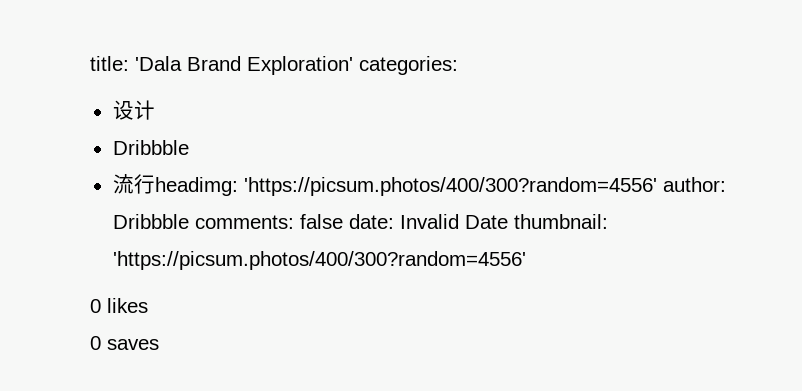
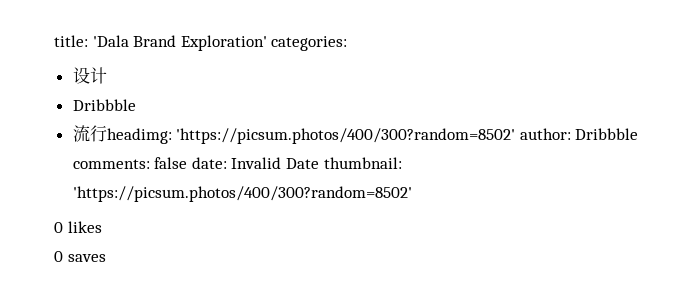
- 流行headimg: 'https://picsum.photos/400/300?random=4556' author: Dribbble comments: false date: Invalid Date thumbnail: 'https://picsum.photos/400/300?random=4556'
+ 流行headimg: 'https://picsum.photos/400/300?random=8502' author: Dribbble comments: false date: Invalid Date thumbnail: 'https://picsum.photos/400/300?random=8502'

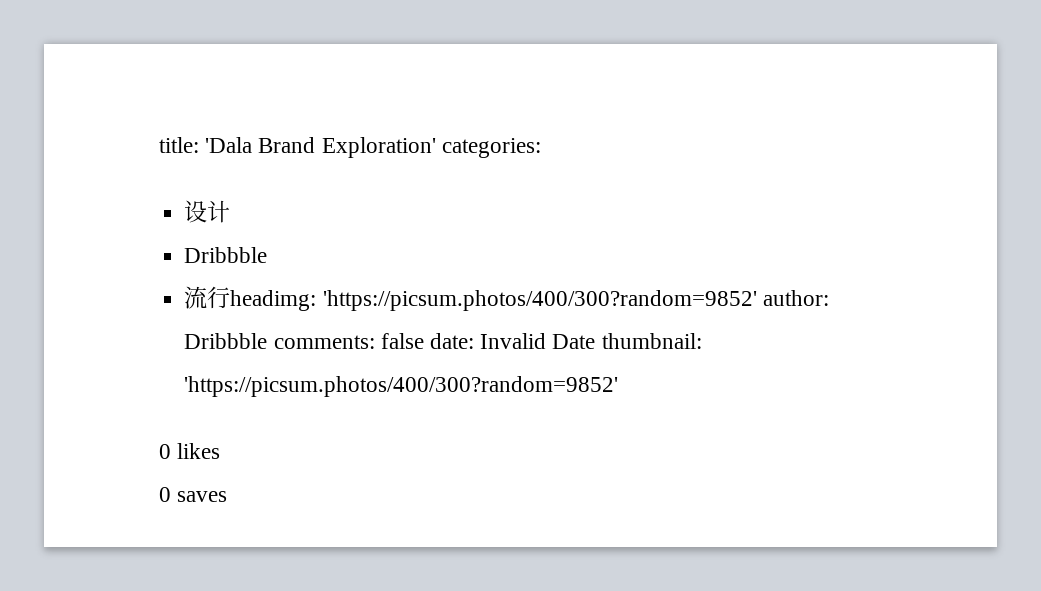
- 流行headimg: 'https://picsum.photos/400/300?random=8502' author: Dribbble comments: false date: Invalid Date thumbnail: 'https://picsum.photos/400/300?random=8502'
+ 流行headimg: 'https://picsum.photos/400/300?random=9852' author: Dribbble comments: false date: Invalid Date thumbnail: 'https://picsum.photos/400/300?random=9852'

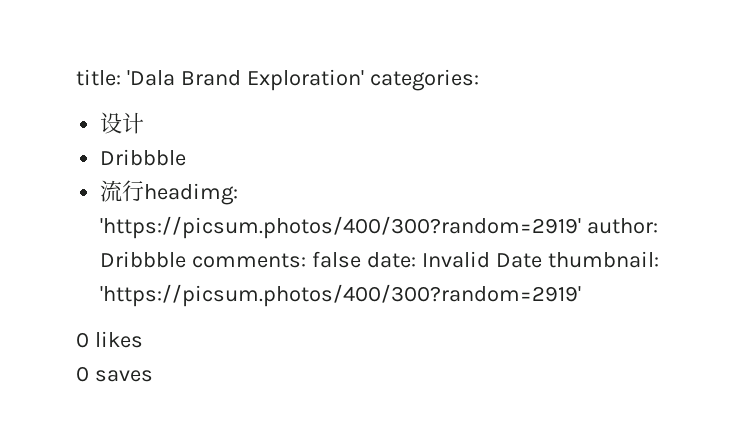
- 流行headimg: 'https://picsum.photos/400/300?random=9852' author: Dribbble comments: false date: Invalid Date thumbnail: 'https://picsum.photos/400/300?random=9852'
+ 流行headimg: 'https://picsum.photos/400/300?random=2919' author: Dribbble comments: false date: Invalid Date thumbnail: 'https://picsum.photos/400/300?random=2919'

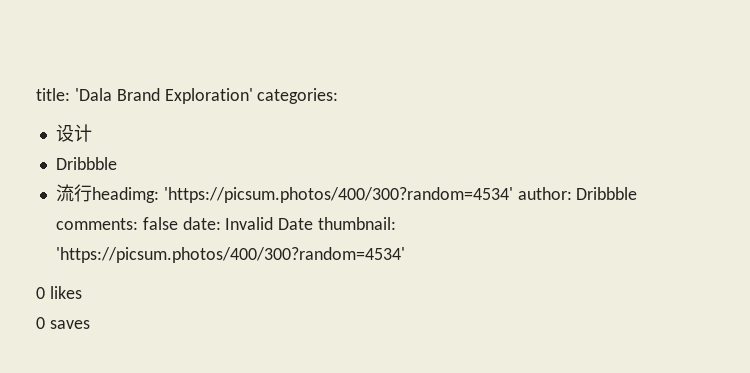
- 流行headimg: 'https://picsum.photos/400/300?random=2919' author: Dribbble comments: false date: Invalid Date thumbnail: 'https://picsum.photos/400/300?random=2919'
+ 流行headimg: 'https://picsum.photos/400/300?random=4534' author: Dribbble comments: false date: Invalid Date thumbnail: 'https://picsum.photos/400/300?random=4534'

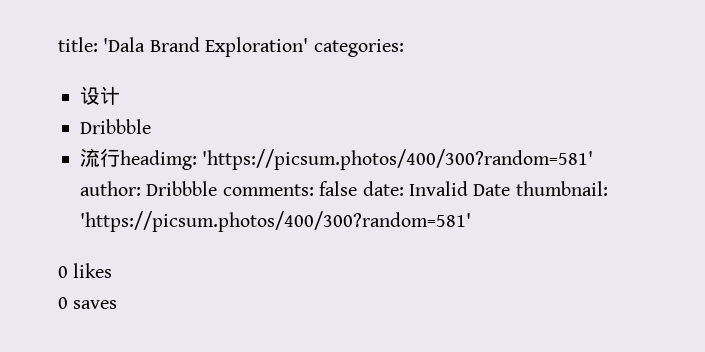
- 流行headimg: 'https://picsum.photos/400/300?random=4534' author: Dribbble comments: false date: Invalid Date thumbnail: 'https://picsum.photos/400/300?random=4534'
+ 流行headimg: 'https://picsum.photos/400/300?random=581' author: Dribbble comments: false date: Invalid Date thumbnail: 'https://picsum.photos/400/300?random=581'

